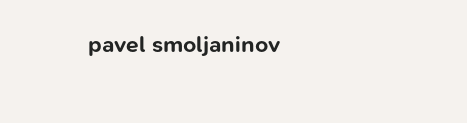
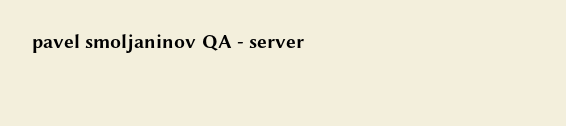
- pavel smoljaninov
+ pavel smoljaninov QA - server

